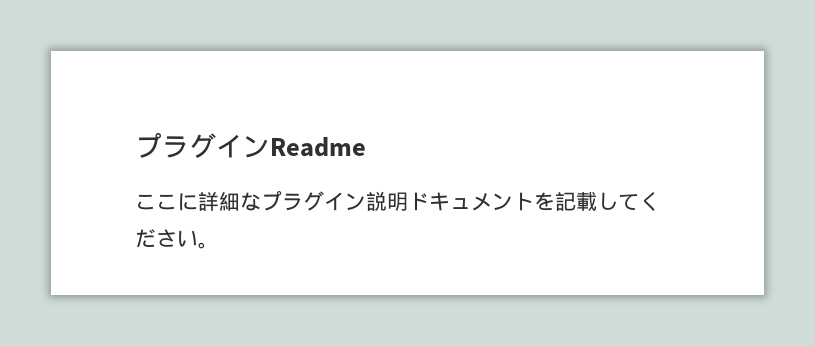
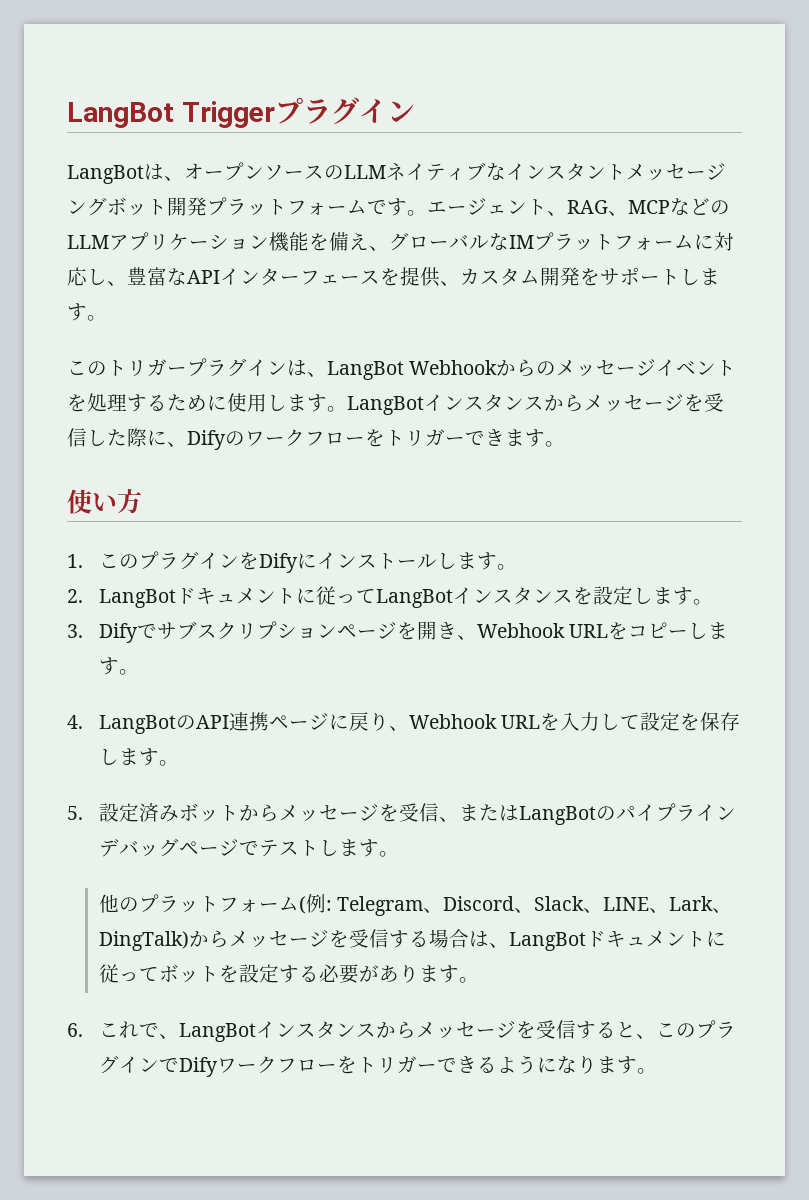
- プラグインReadme
- ここに詳細なプラグイン説明ドキュメントを記載してください。
+ LangBot Triggerプラグイン
+ LangBotは、オープンソースのLLMネイティブなインスタントメッセージングボット開発プラットフォームです。エージェント、RAG、MCPなどのLLMアプリケーション機能を備え、グローバルなIMプラットフォームに対応し、豊富なAPIインターフェースを提供、カスタム開発をサポートします。
+ このトリガープラグインは、LangBot Webhookからのメッセージイベントを処理するために使用します。LangBotインスタンスからメッセージを受信した際に、Difyのワークフローをトリガーできます。
+ 使い方
+ 1.このプラグインをDifyにインストールします。
+ 2. LangBotドキュメントに従ってLangBotインスタンスを設定します。
+ 3. Difyでサブスクリプションページを開き、Webhook URLをコピーします。
+ 4. LangBotのAPI連携ページに戻り、Webhook URLを入力して設定を保存します。
+ 5.設定済みボットからメッセージを受信、またはLangBotのパイプラインデバッグページでテストします。
+ 他のプラットフォーム(例: Telegram、Discord、Slack、LINE、Lark、DingTalk)からメッセージを受信する場合は、LangBotドキュメントに従ってボットを設定する必要があります。
+ 6.これで、LangBotインスタンスからメッセージを受信すると、このプラグインでDifyワークフローをトリガーできるようになります。

